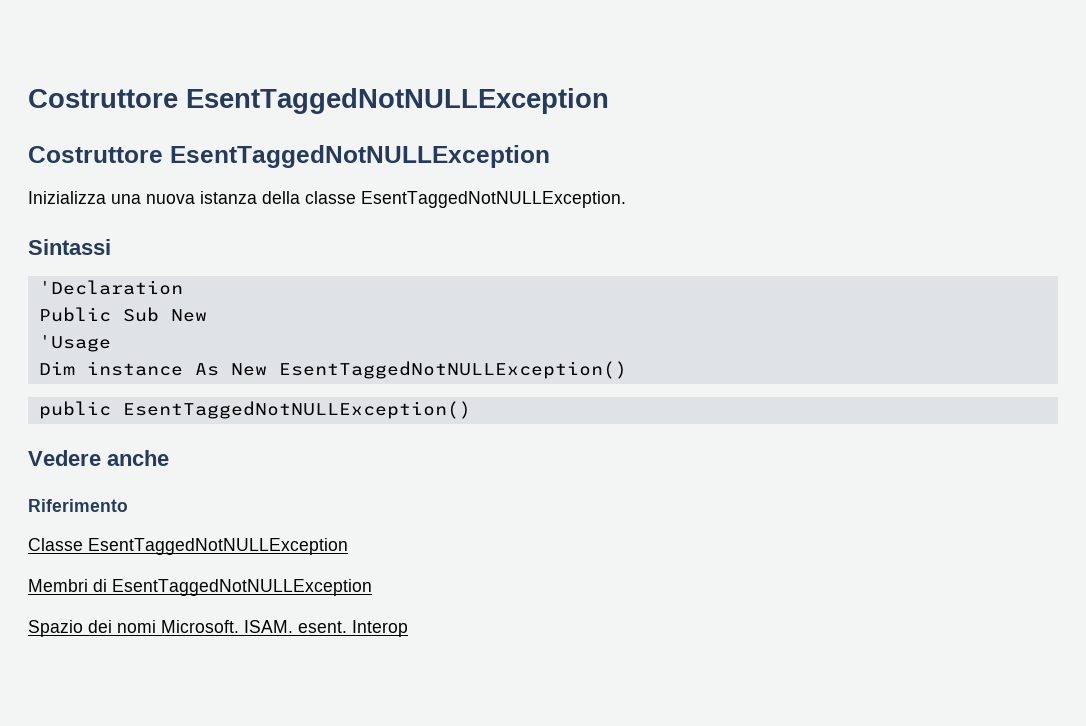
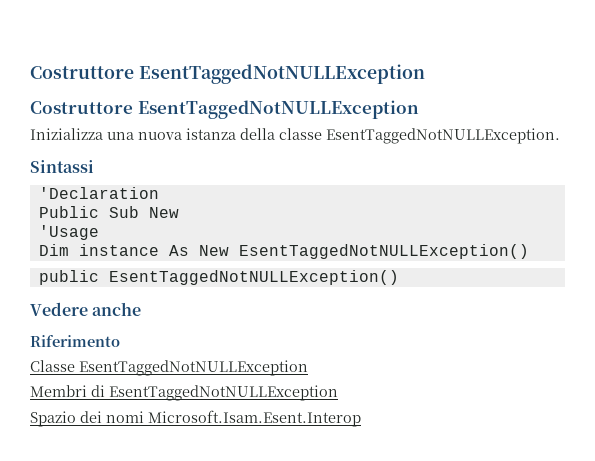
- Spazio dei nomi Microsoft. ISAM. esent. Interop
+ Spazio dei nomi Microsoft.Isam.Esent.Interop

